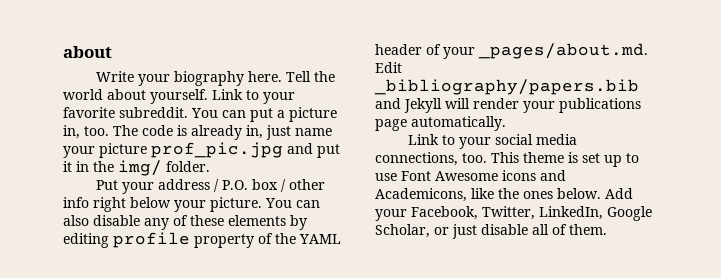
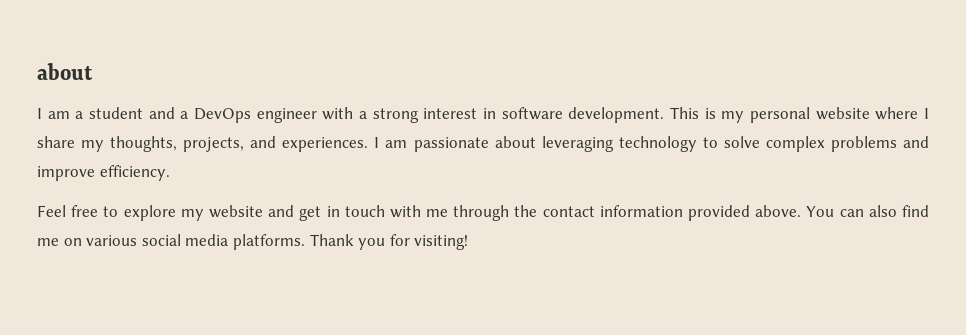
- Write your biography here. Tell the world about yourself. Link to your favorite subreddit. You can put a picture in, too. The code is already in, just name your picture prof_pic.jpg and put it in the img/ folder.
- Put your address / P.O. box / other info right below your picture. You can also disable any of these elements by editing profile property of the YAML header of your _pages/about.md. Edit _bibliography/papers.bib and Jekyll will render your publications page automatically.
- Link to your social media connections, too. This theme is set up to use Font Awesome icons and Academicons, like the ones below. Add your Facebook, Twitter, LinkedIn, Google Scholar, or just disable all of them.
+ I am a student and a DevOps engineer with a strong interest in software development. This is my personal website where I share my thoughts, projects, and experiences. I am passionate about leveraging technology to solve complex problems and improve efficiency.
+ Feel free to explore my website and get in touch with me through the contact information provided above. You can also find me on various social media platforms. Thank you for visiting!

